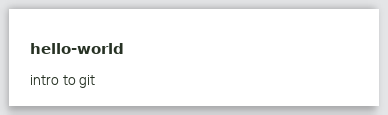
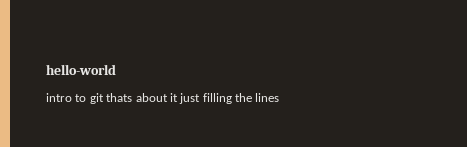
- intro to git
+ intro to git thats about it just filling the lines

